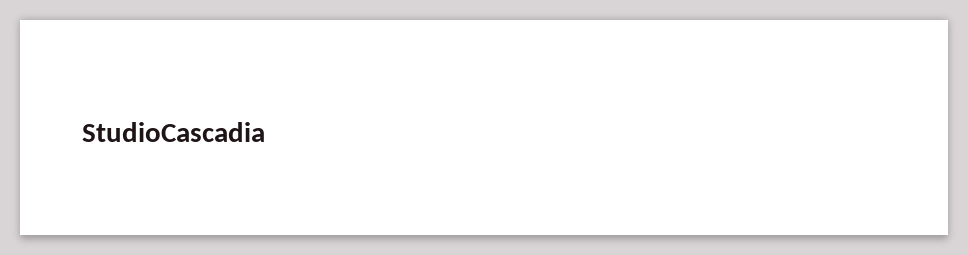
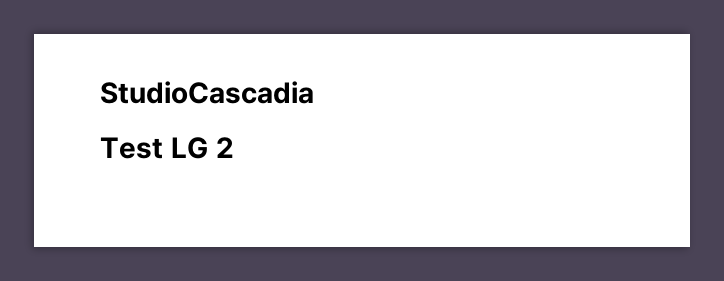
+ Test LG 2

